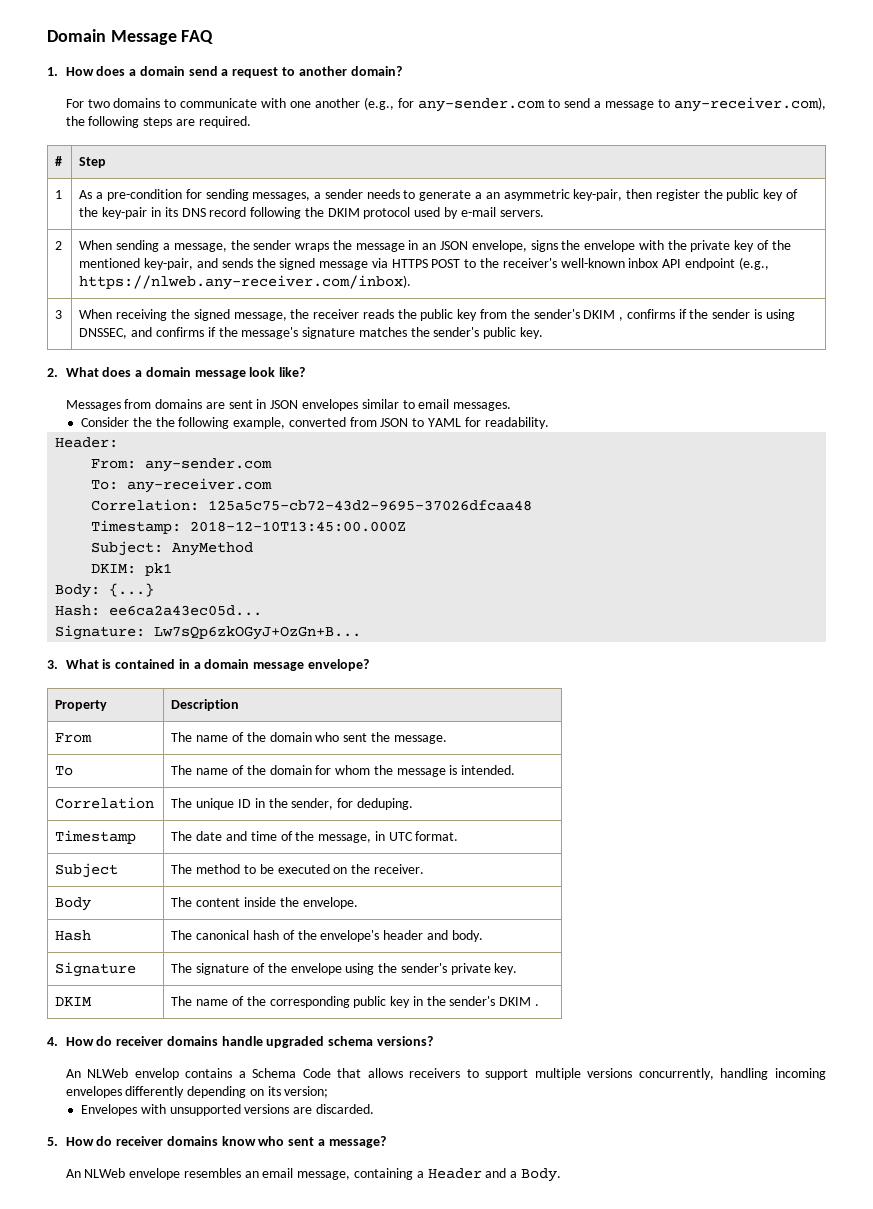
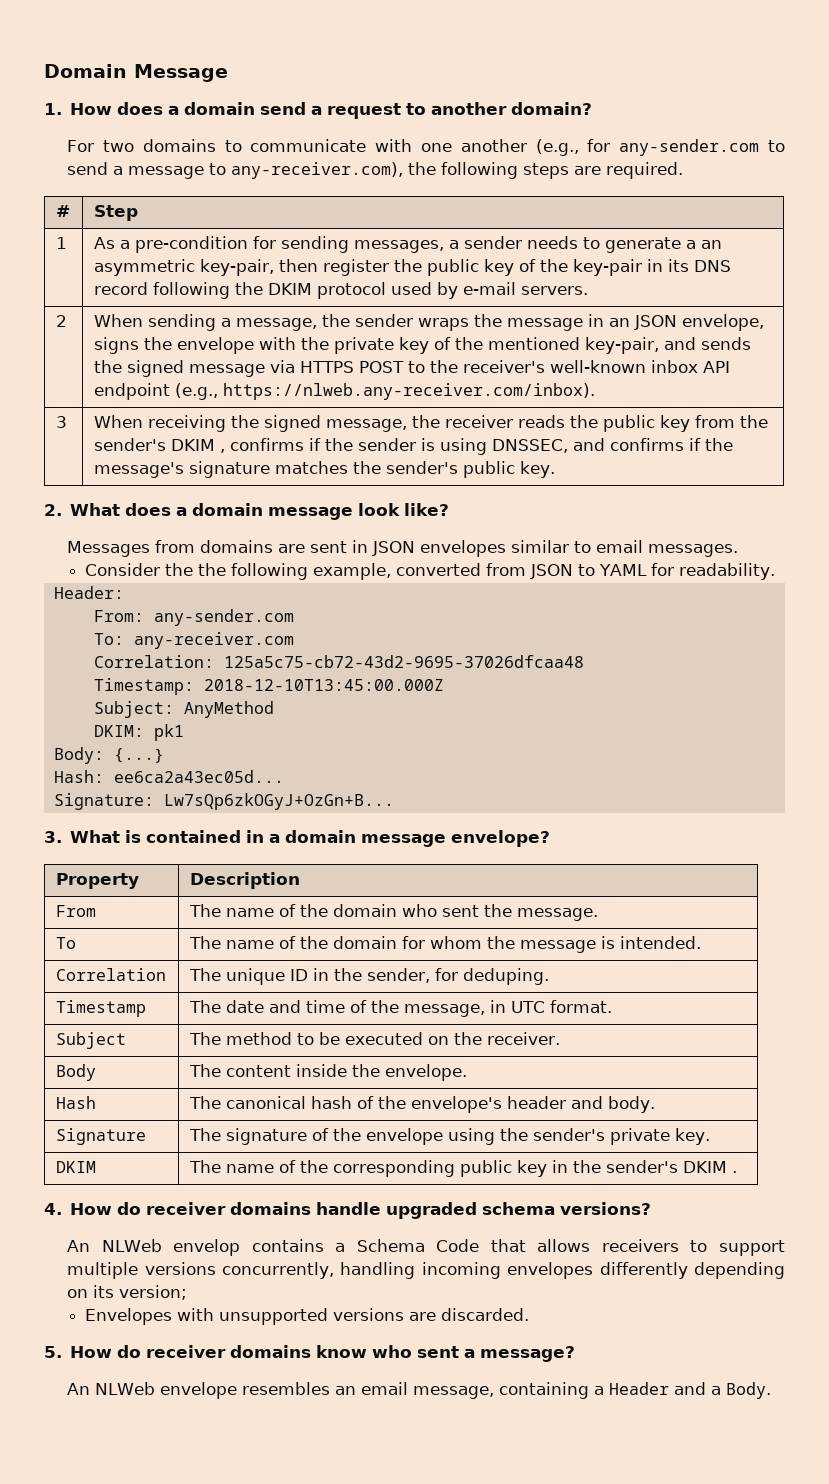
- Domain Message FAQ
+ Domain Message

